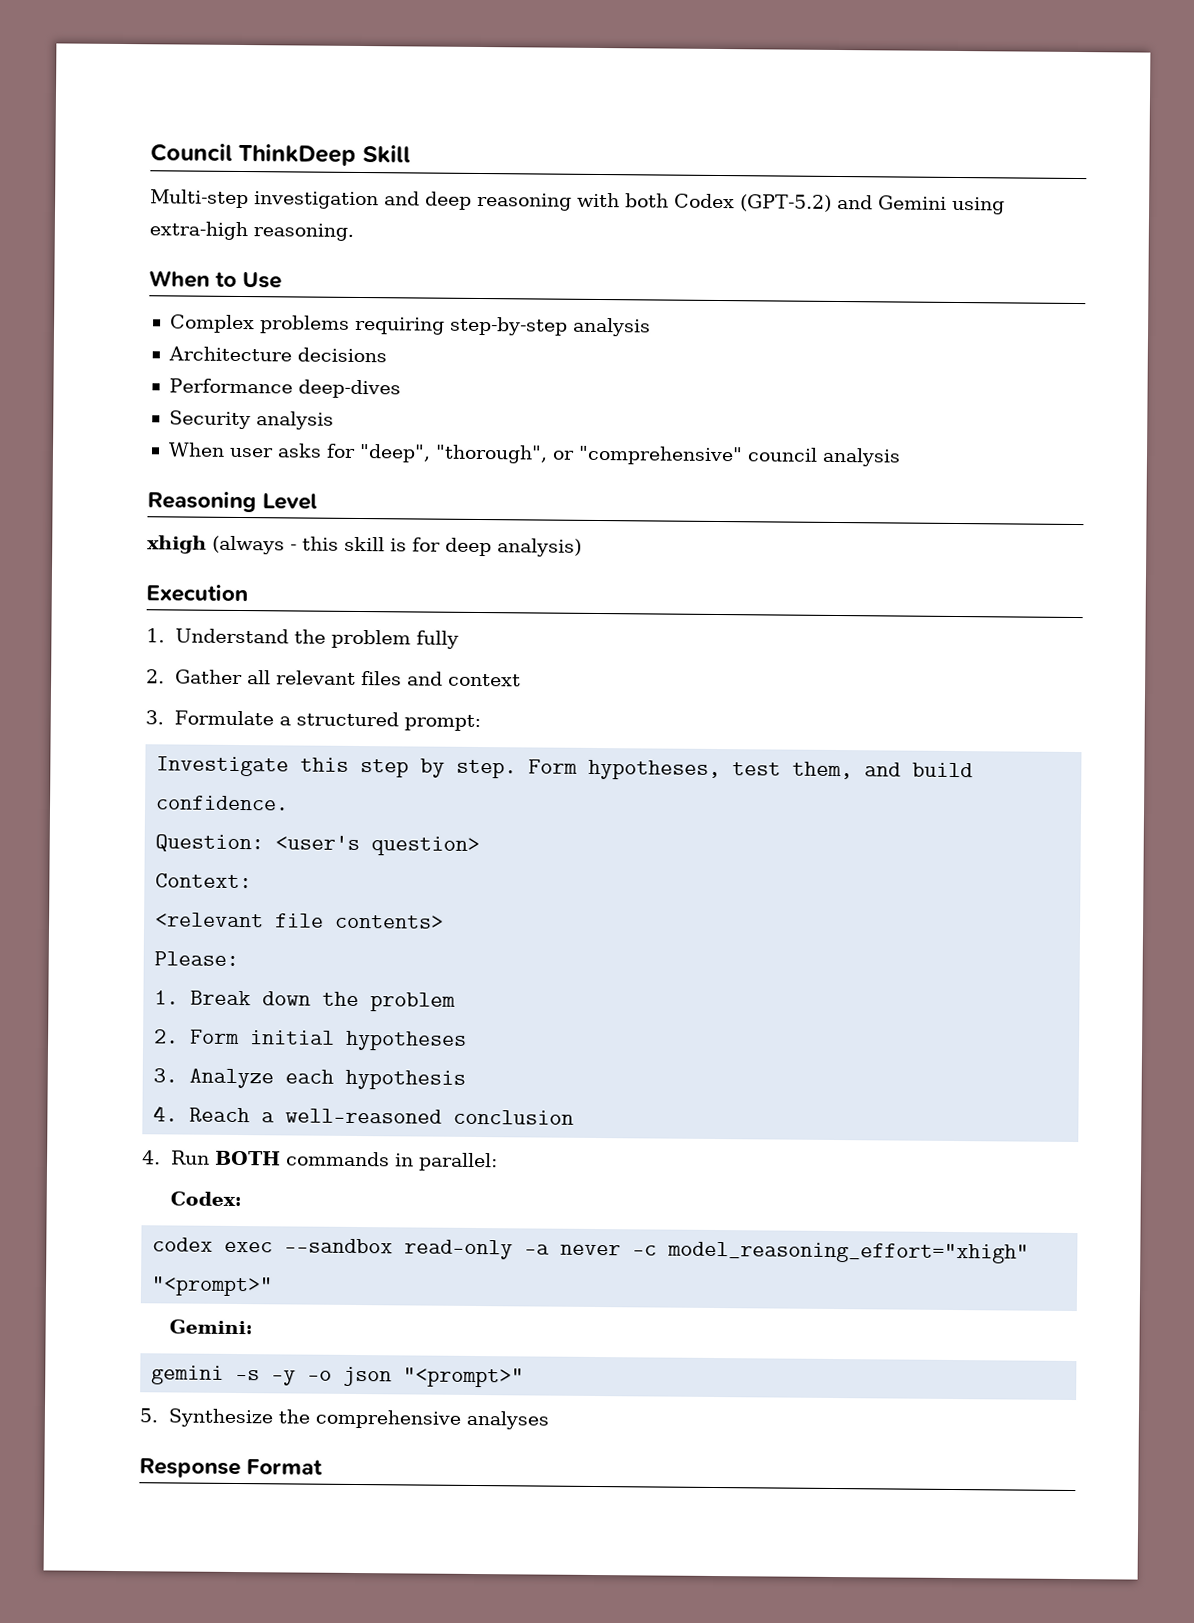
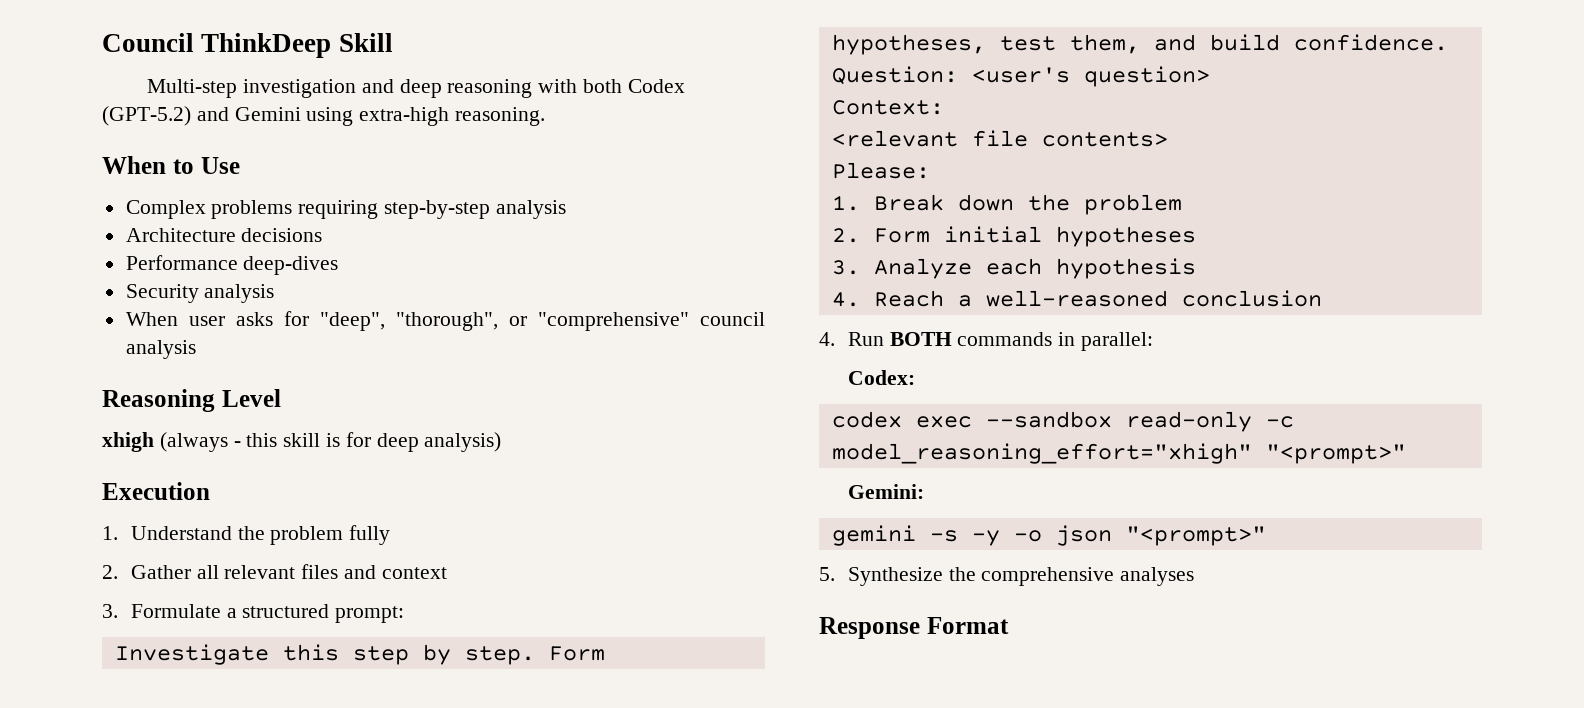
- codex exec --sandbox read-only -a never -c model_reasoning_effort="xhigh" "<prompt>"
+ codex exec --sandbox read-only -c model_reasoning_effort="xhigh" "<prompt>"

